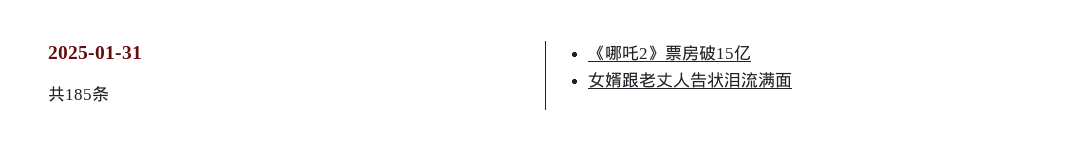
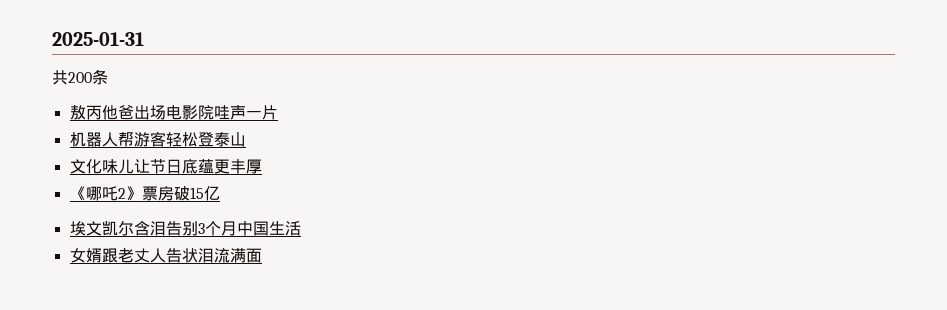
- 共185条
+ 共200条
+ 敖丙他爸出场电影院哇声一片
+ 机器人帮游客轻松登泰山
+ 文化味儿让节日底蕴更丰厚
+ 埃文凯尔含泪告别3个月中国生活

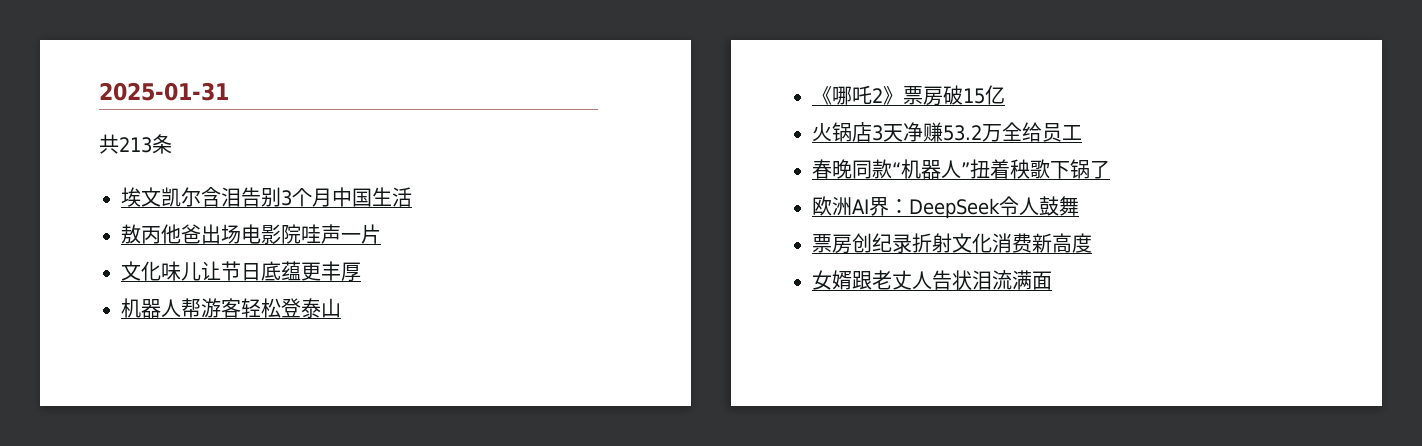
- 共200条
+ 共213条
- 敖丙他爸出场电影院哇声一片
- 机器人帮游客轻松登泰山
- 文化味儿让节日底蕴更丰厚
- 《哪吒2》票房破15亿
+ 敖丙他爸出场电影院哇声一片
+ 文化味儿让节日底蕴更丰厚
+ 机器人帮游客轻松登泰山
+ 《哪吒2》票房破15亿
+ 火锅店3天净赚53.2万全给员工
+ 春晚同款“机器人”扭着秧歌下锅了
+ 欧洲AI界：DeepSeek令人鼓舞
+ 票房创纪录折射文化消费新高度

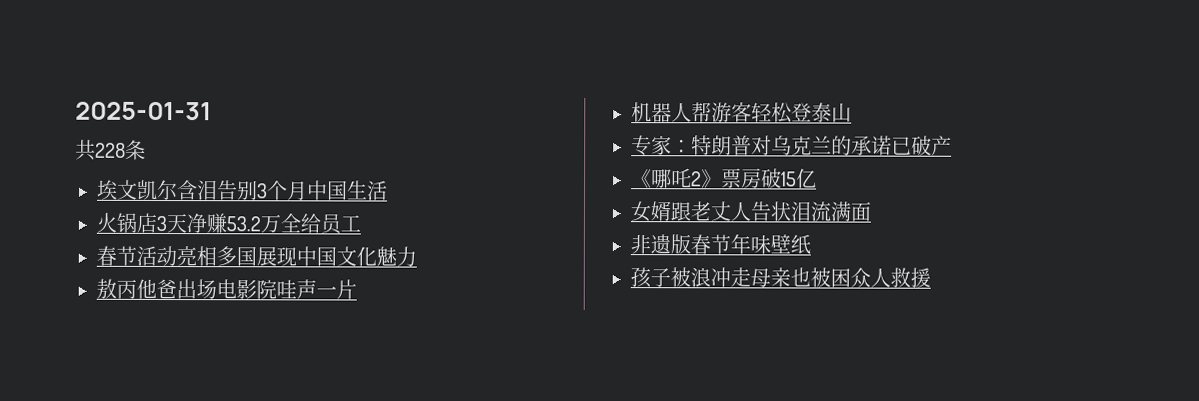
- 共213条
+ 共228条
- 敖丙他爸出场电影院哇声一片
- 文化味儿让节日底蕴更丰厚
- 机器人帮游客轻松登泰山
- 《哪吒2》票房破15亿
- 春晚同款“机器人”扭着秧歌下锅了
- 欧洲AI界：DeepSeek令人鼓舞
- 票房创纪录折射文化消费新高度
+ 春节活动亮相多国展现中国文化魅力
+ 敖丙他爸出场电影院哇声一片
+ 机器人帮游客轻松登泰山
+ 专家：特朗普对乌克兰的承诺已破产
+ 《哪吒2》票房破15亿
+ 非遗版春节年味壁纸
+ 孩子被浪冲走母亲也被困众人救援

